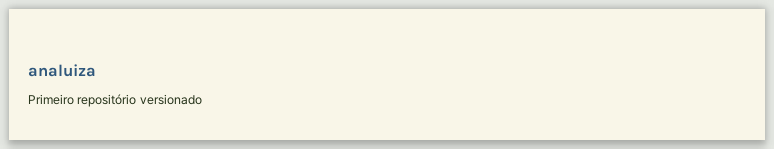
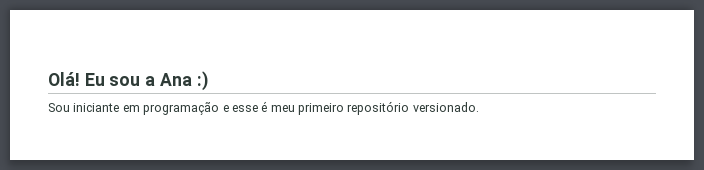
- analuiza
- Primeiro repositório versionado
+ Olá! Eu sou a Ana :)
+ Sou iniciante em programação e esse é meu primeiro repositório versionado.

